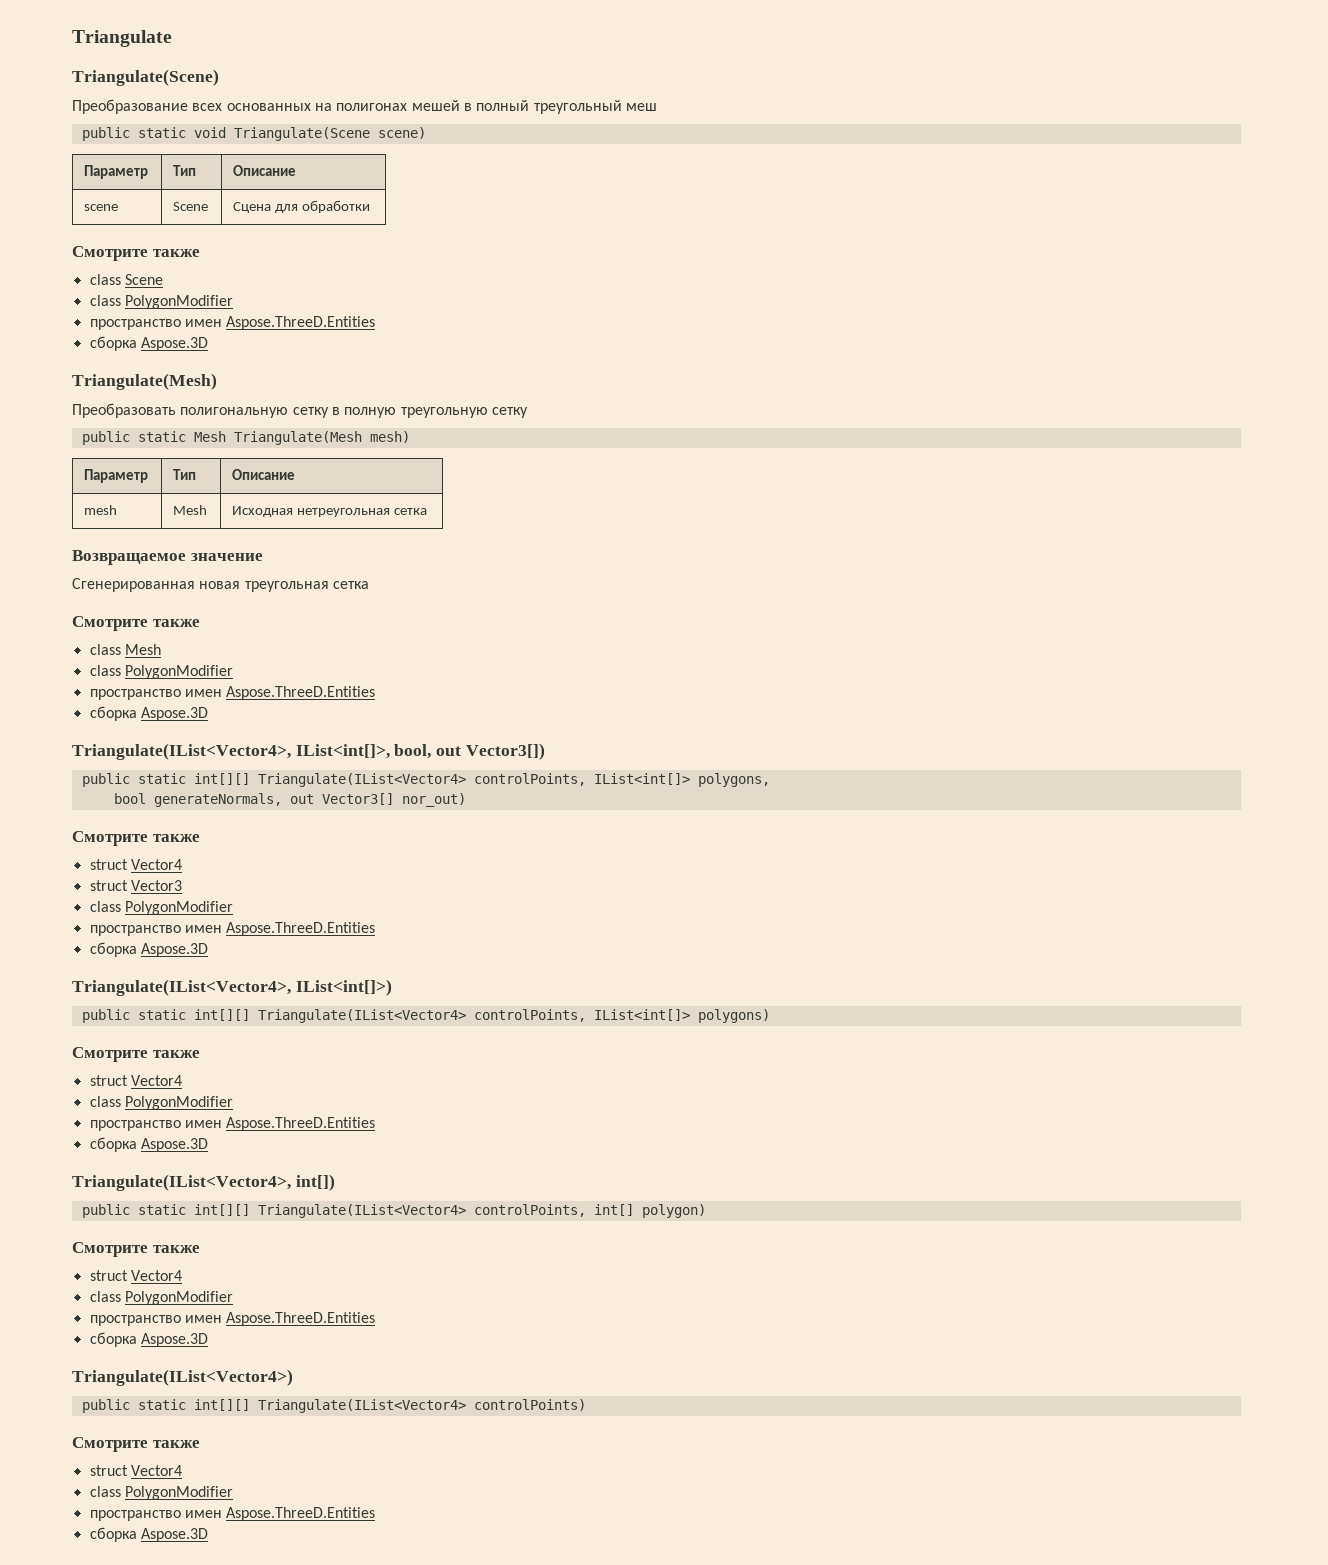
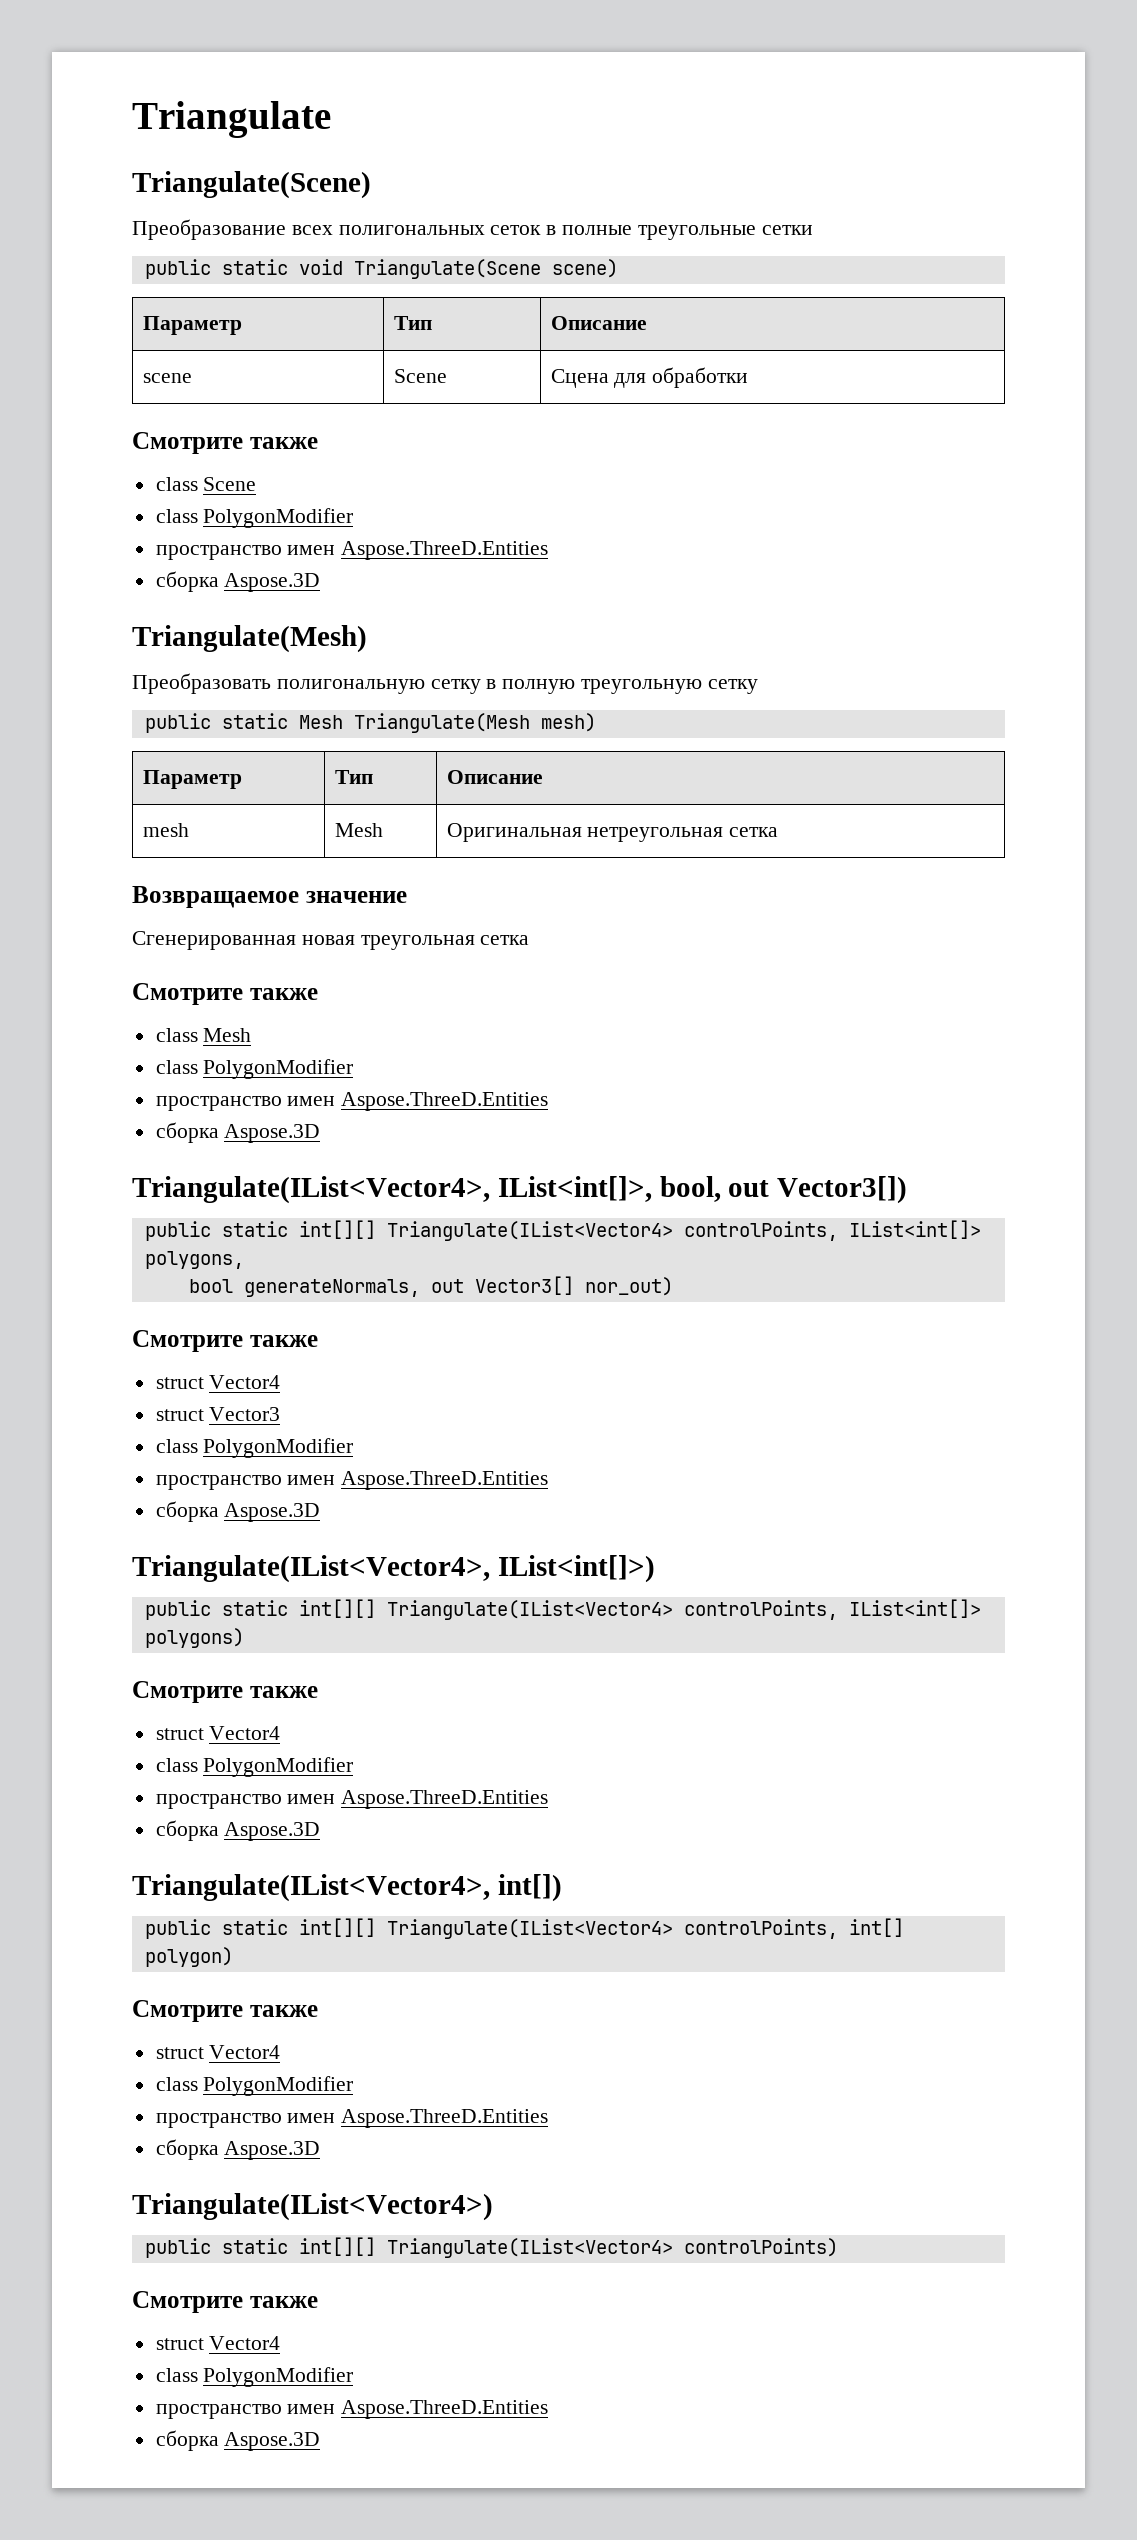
- Преобразование всех основанных на полигонах мешей в полный треугольный меш
+ Преобразование всех полигональных сеток в полные треугольные сетки
- mesh | Mesh | Исходная нетреугольная сетка
+ mesh | Mesh | Оригинальная нетреугольная сетка

